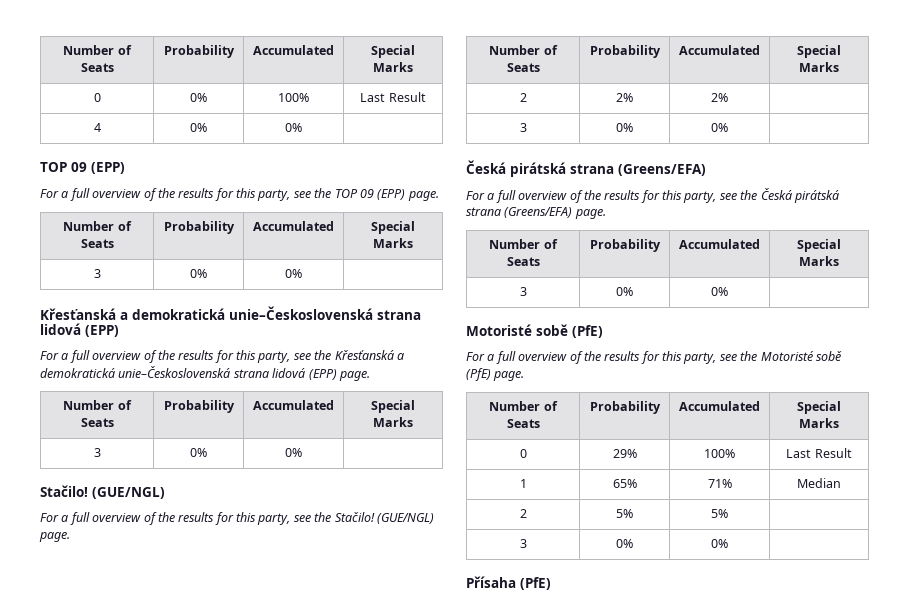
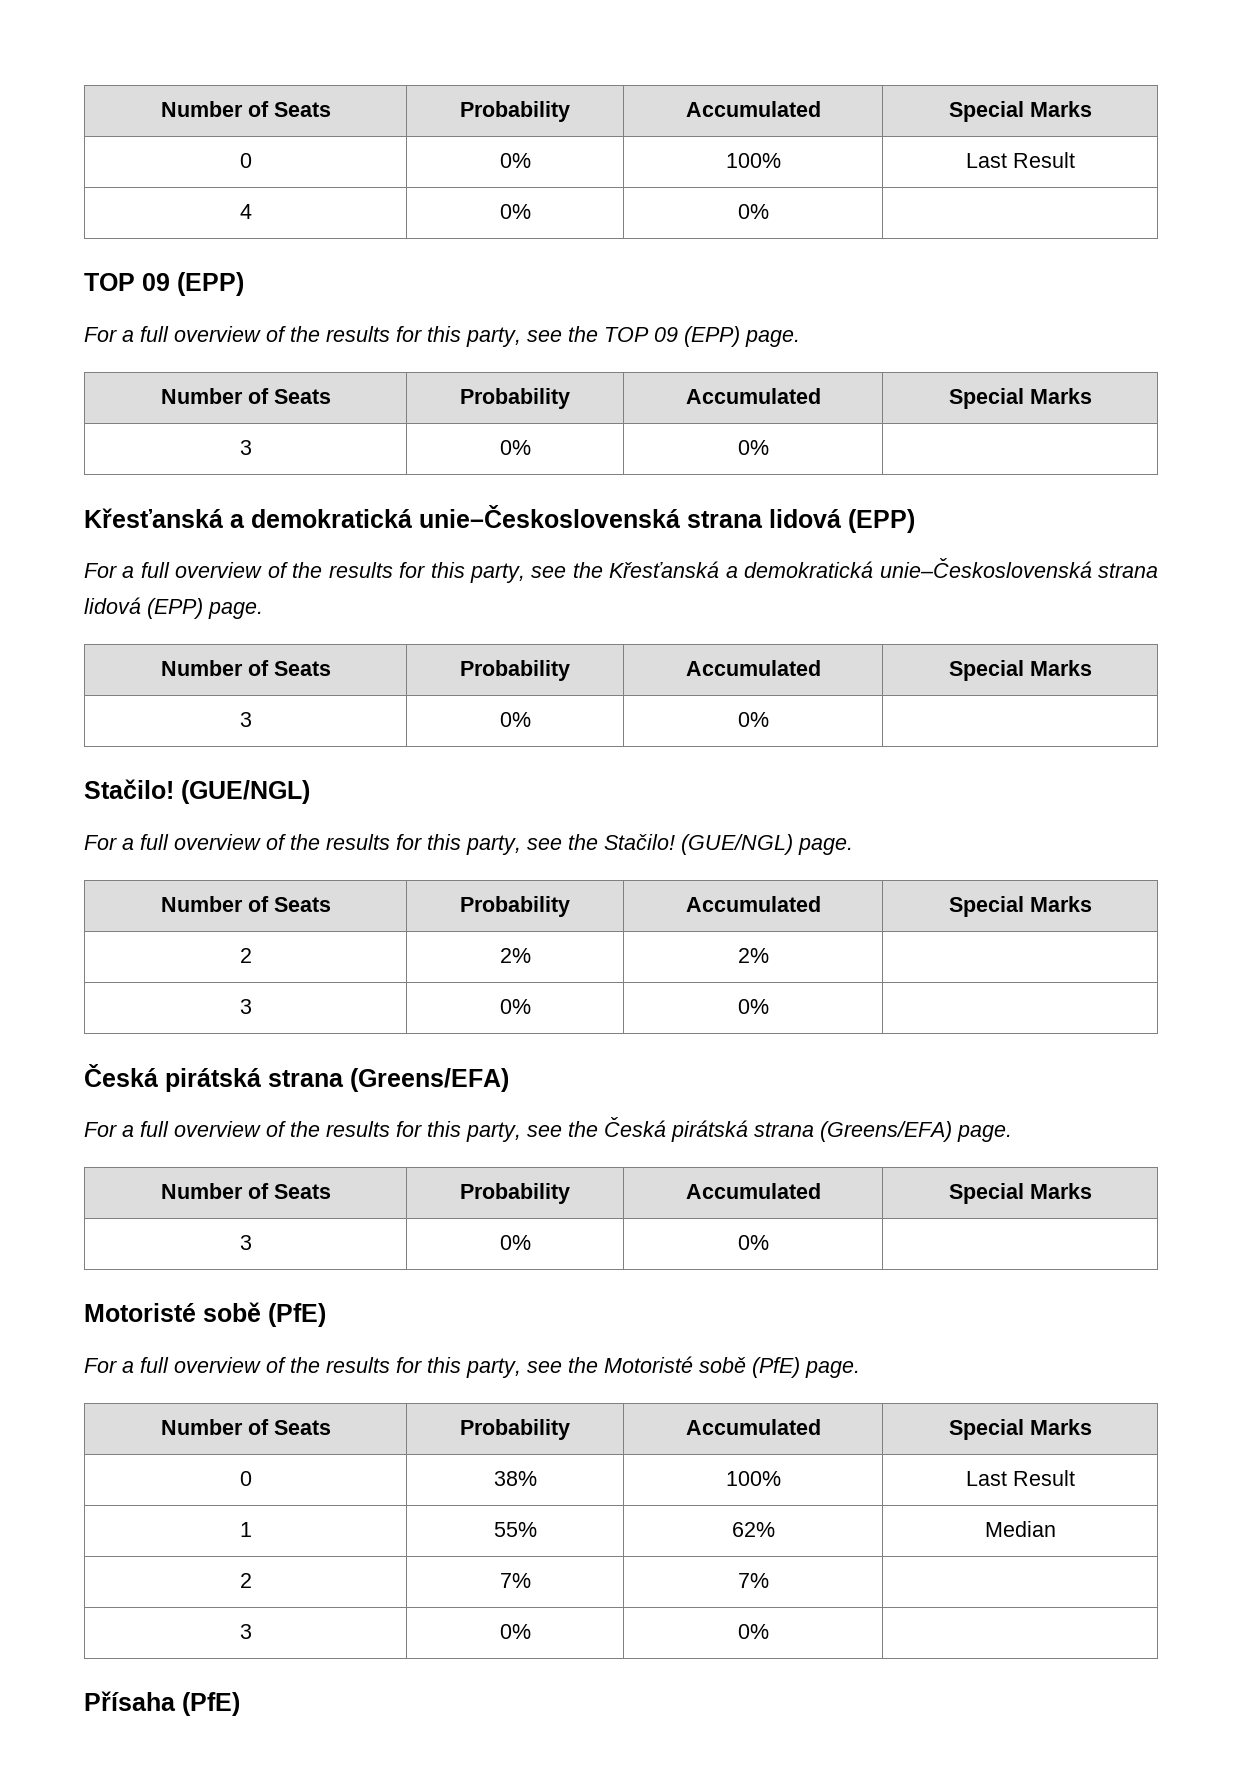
- 0 | 29% | 100% | Last Result
+ 0 | 38% | 100% | Last Result
- 1 | 65% | 71% | Median
+ 1 | 55% | 62% | Median
- 2 | 5% | 5% |
+ 2 | 7% | 7% |

